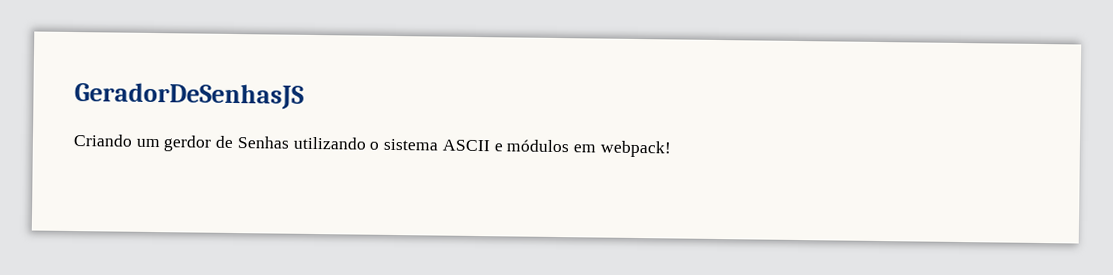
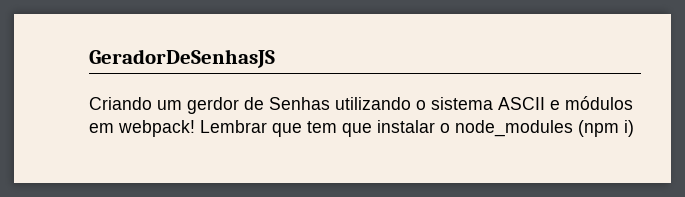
+ Lembrar que tem que instalar o node_modules (npm i)

